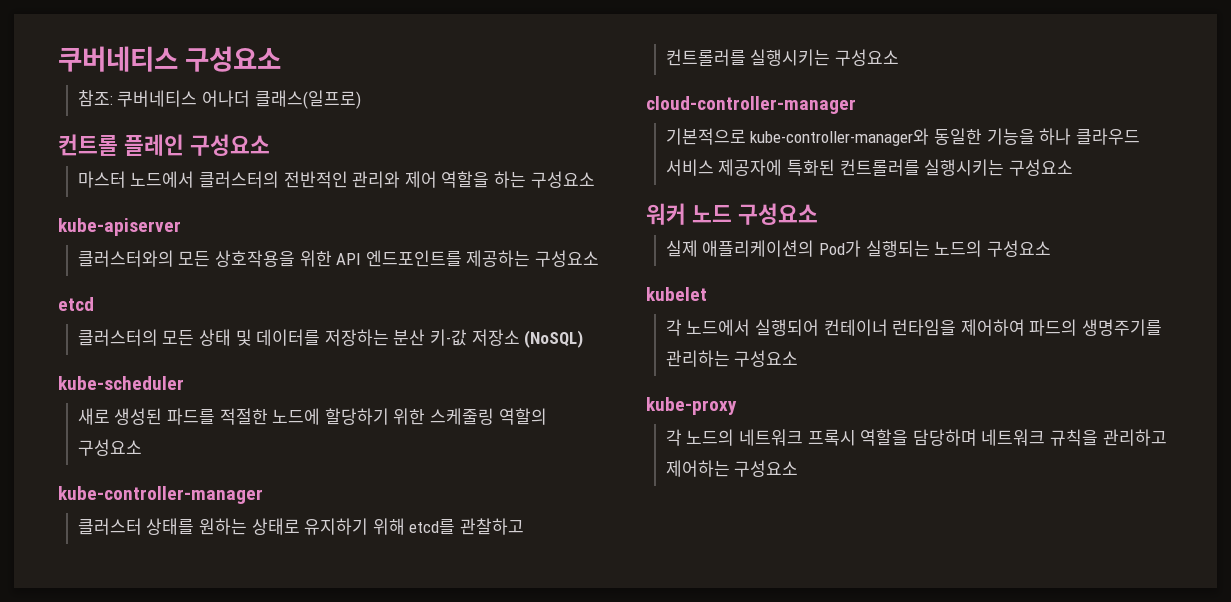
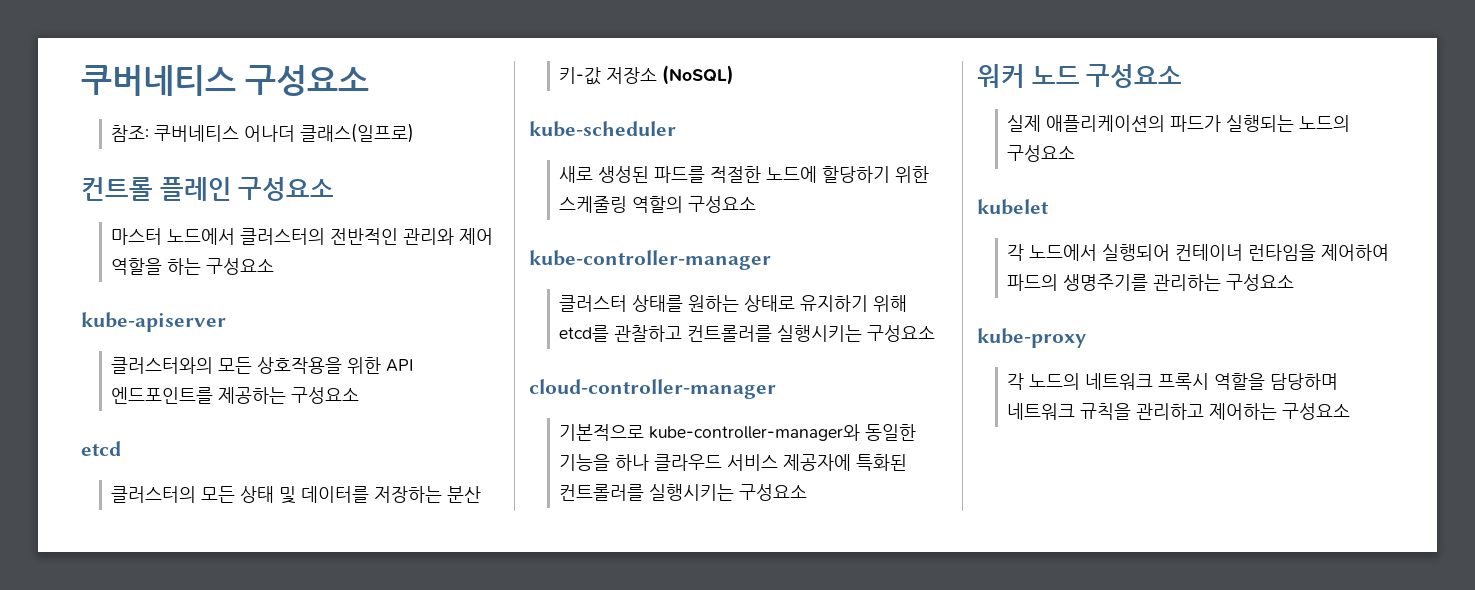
- 실제 애플리케이션의 Pod가 실행되는 노드의 구성요소
+ 실제 애플리케이션의 파드가 실행되는 노드의 구성요소

